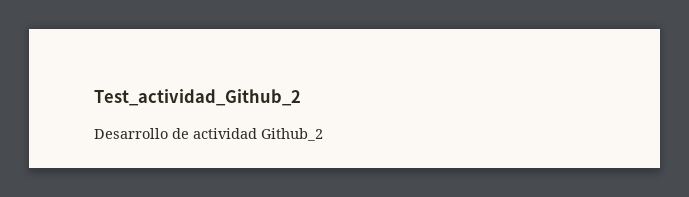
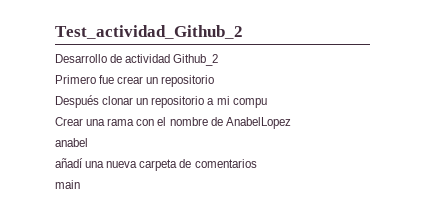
+ Primero fue crear un repositorio
+ Después clonar un repositorio a mi compu
+ Crear una rama con el nombre de AnabelLopez
+ anabel
+ añadí una nueva carpeta de comentarios
+ main

